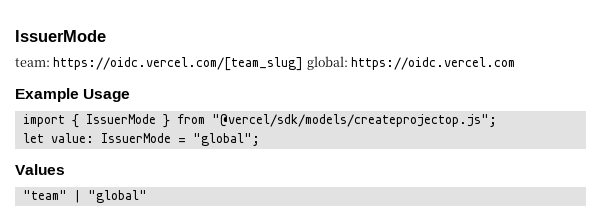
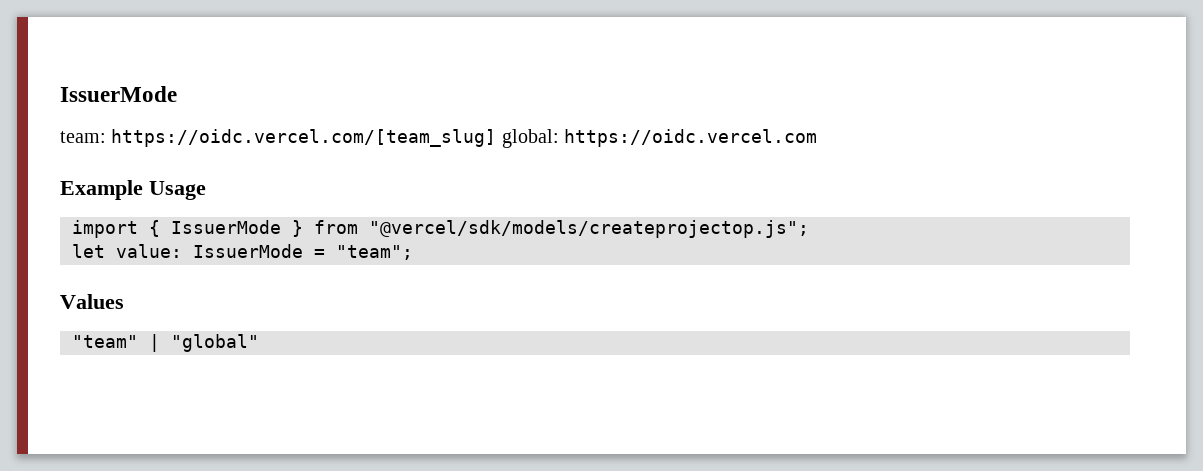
- let value: IssuerMode = "global";
+ let value: IssuerMode = "team";

